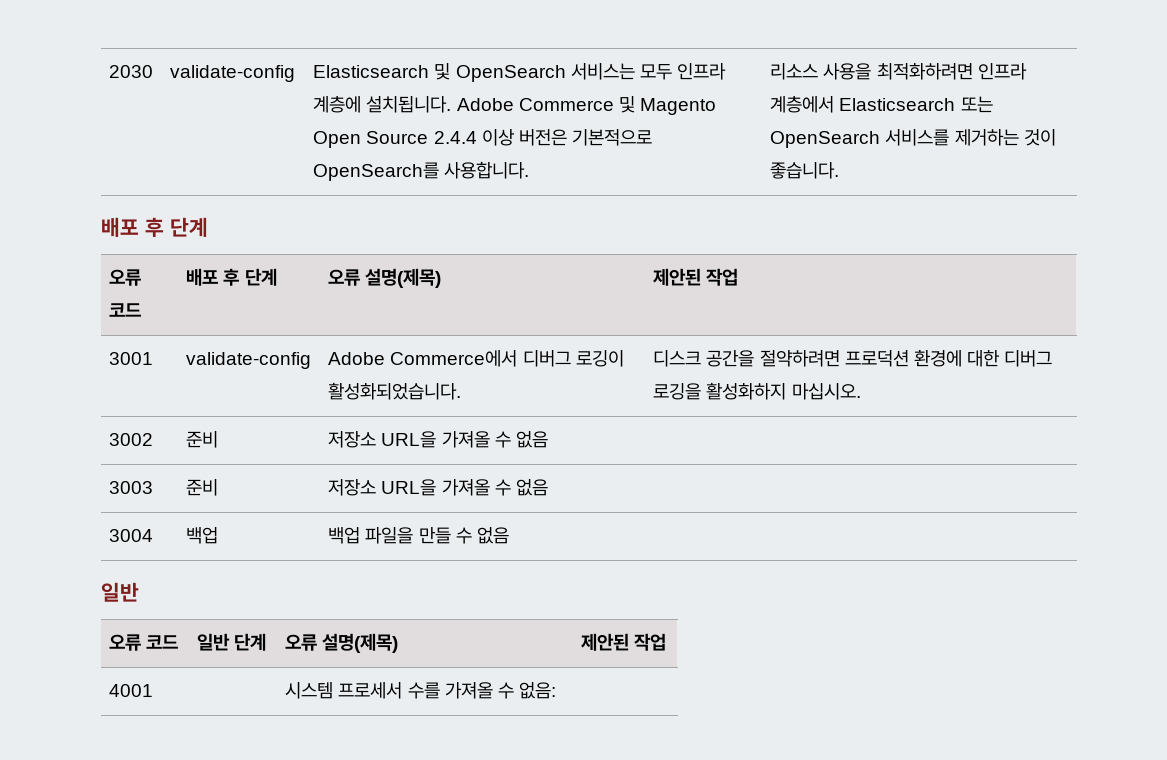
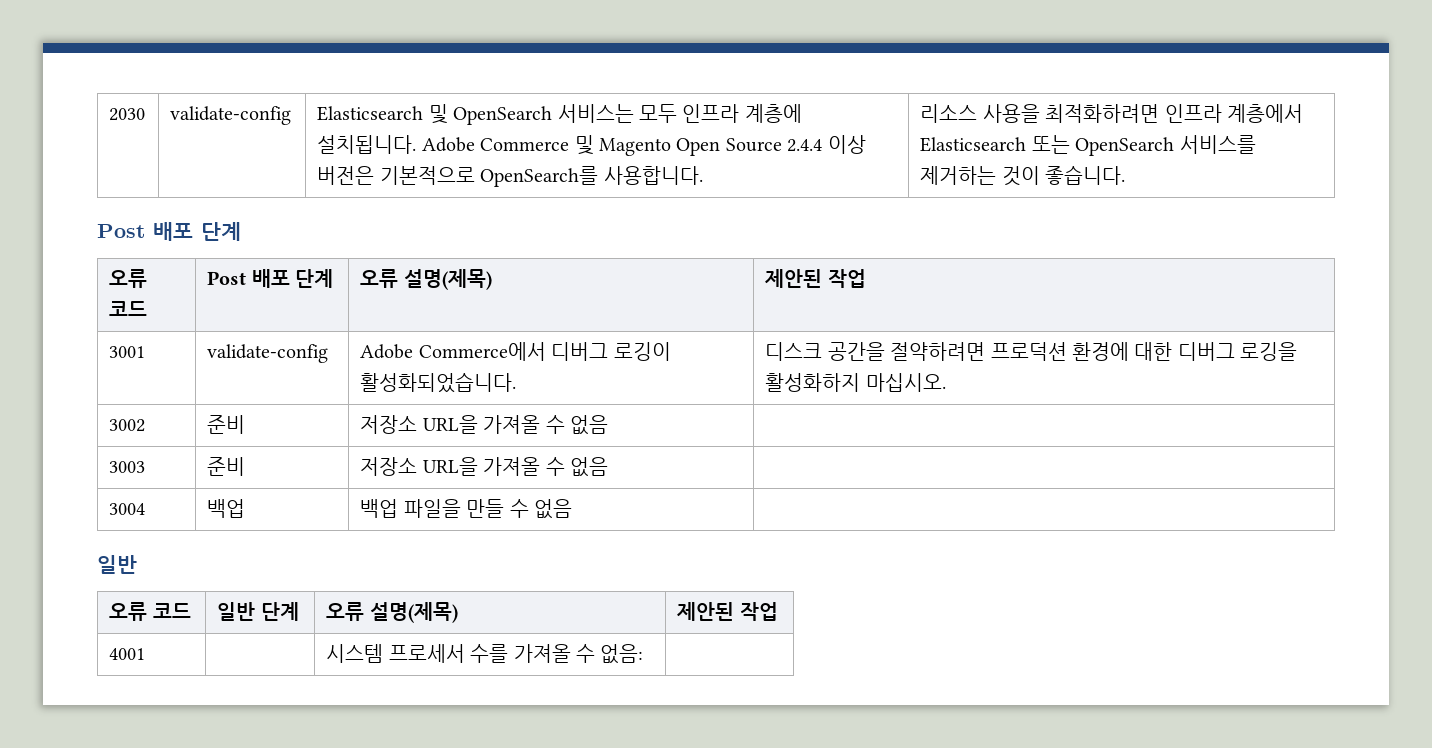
  2030 | validate-config | Elasticsearch 및 OpenSearch 서비스는 모두 인프라 계층에 설치됩니다. Adobe Commerce 및 Magento Open Source 2.4.4 이상 버전은 기본적으로 OpenSearch를 사용합니다. | 리소스 사용을 최적화하려면 인프라 계층에서 Elasticsearch 또는 OpenSearch 서비스를 제거하는 것이 좋습니다.
- 배포 후 단계
+ Post 배포 단계
- 오류 코드 | 배포 후 단계 | 오류 설명(제목) | 제안된 작업
+ 오류 코드 | Post 배포 단계 | 오류 설명(제목) | 제안된 작업

